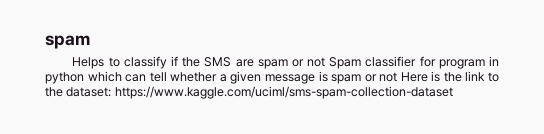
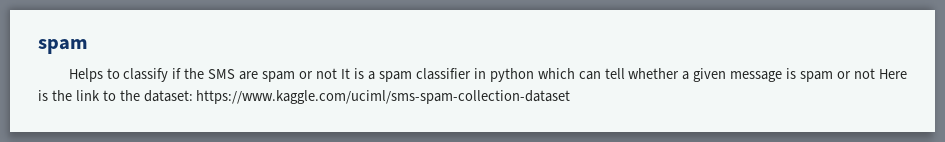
- Helps to classify if the SMS are spam or not Spam classifier for program in python which can tell whether a given message is spam or not Here is the link to the dataset: https://www.kaggle.com/uciml/sms-spam-collection-dataset
+ Helps to classify if the SMS are spam or not It is a spam classifier in python which can tell whether a given message is spam or not Here is the link to the dataset: https://www.kaggle.com/uciml/sms-spam-collection-dataset

